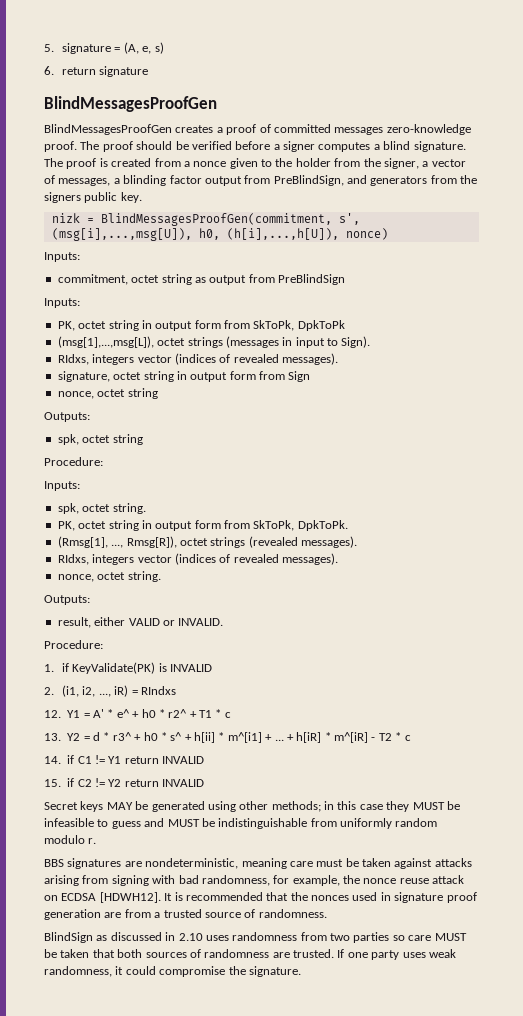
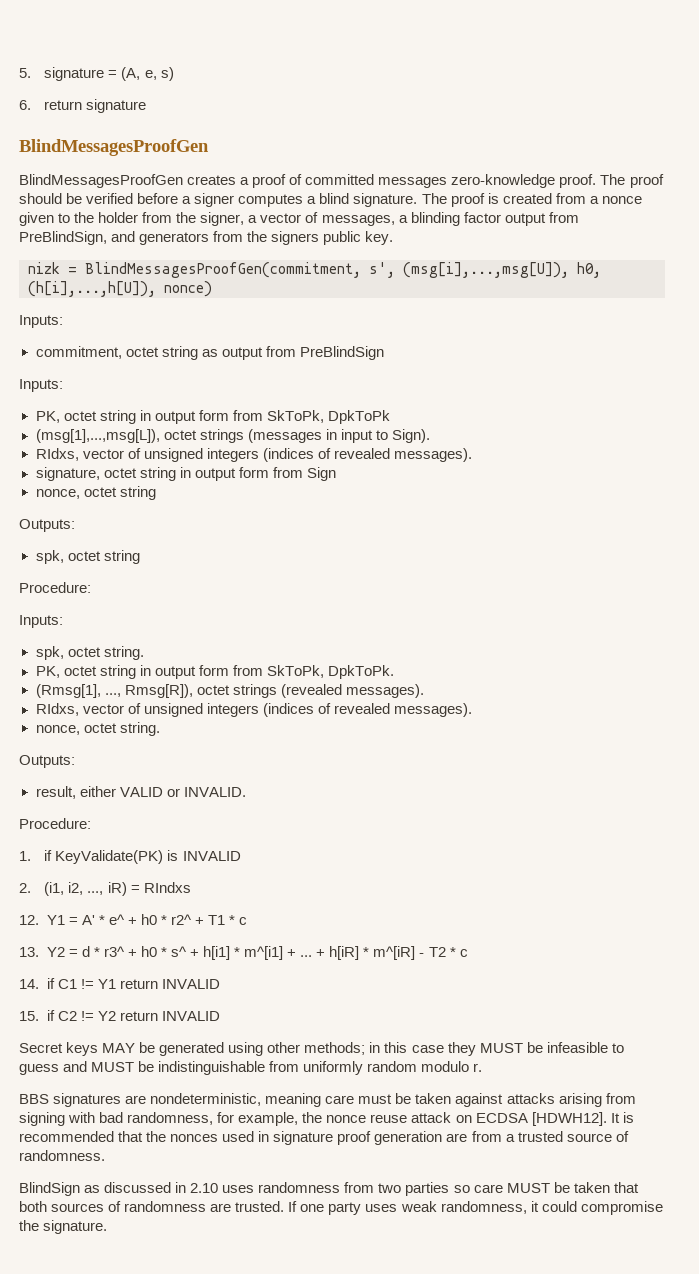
  (msg[1],...,msg[L]), octet strings (messages in input to Sign).
- RIdxs, integers vector (indices of revealed messages).
+ RIdxs, vector of unsigned integers (indices of revealed messages).
  (Rmsg[1], ..., Rmsg[R]), octet strings (revealed messages).
- RIdxs, integers vector (indices of revealed messages).
+ RIdxs, vector of unsigned integers (indices of revealed messages).
- 13. Y2 = d * r3^ + h0 * s^ + h[ii] * m^[i1] + ...
+ 13. Y2 = d * r3^ + h0 * s^ + h[i1] * m^[i1] + ...

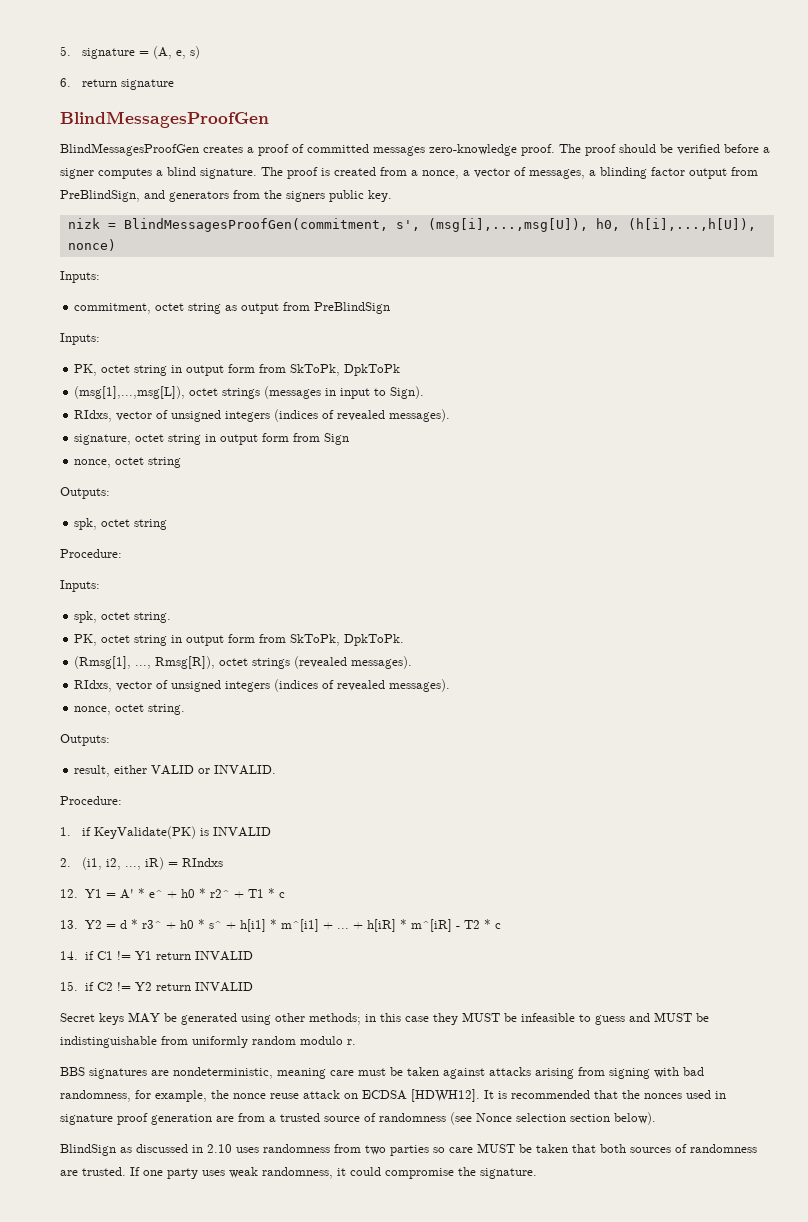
- The proof is created from a nonce given to the holder from the signer, a vector of messages, a blinding factor output from PreBlindSign, and generators from the signers public key.
+ The proof is created from a nonce, a vector of messages, a blinding factor output from PreBlindSign, and generators from the signers public key.
- It is recommended that the nonces used in signature proof generation are from a trusted source of randomness.
+ It is recommended that the nonces used in signature proof generation are from a trusted source of randomness (see Nonce selection section below).

